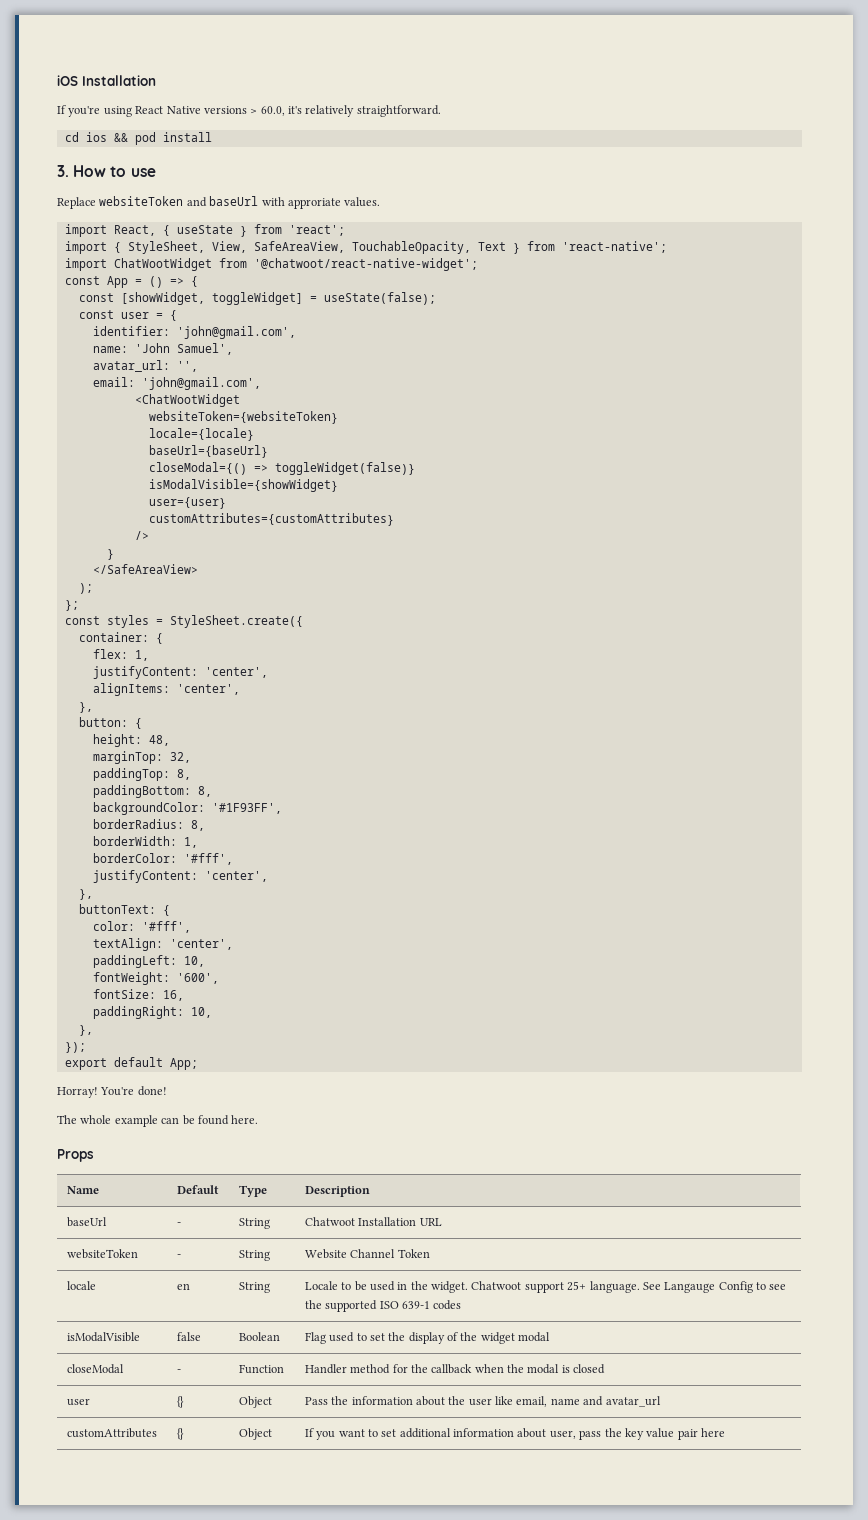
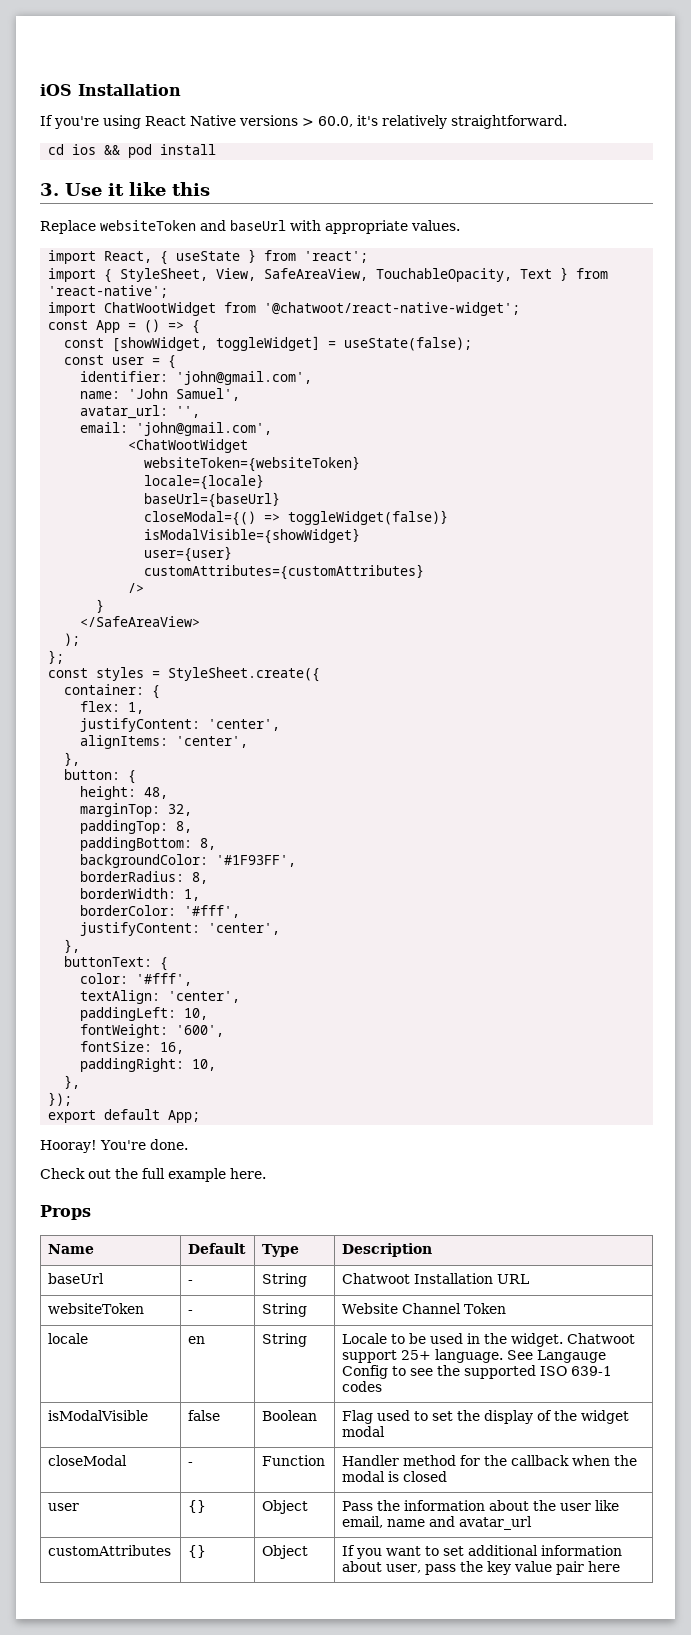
- 3. How to use
+ 3. Use it like this
- Replace websiteToken and baseUrl with approriate values.
+ Replace websiteToken and baseUrl with appropriate values.
- Horray! You're done!
- The whole example can be found here.
+ Hooray! You're done.
+ Check out the full example here.

